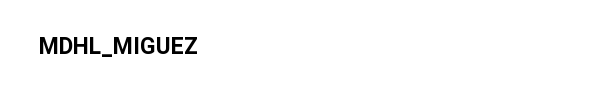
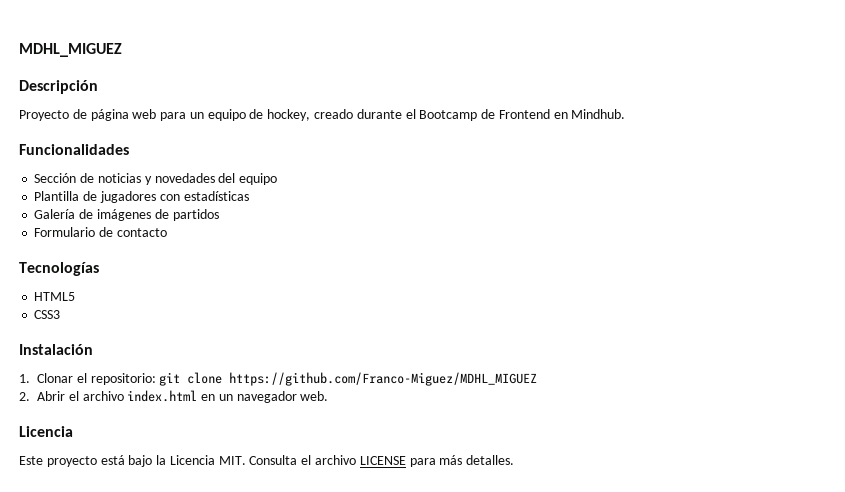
+ Descripción
+ Proyecto de página web para un equipo de hockey, creado durante el Bootcamp de Frontend en Mindhub.
+ Funcionalidades
+ Sección de noticias y novedades del equipo
+ Plantilla de jugadores con estadísticas
+ Galería de imágenes de partidos
+ Formulario de contacto
+ Tecnologías
+ HTML5
+ CSS3
+ Instalación
+ 1. Clonar el repositorio: git clone https://github.com/Franco-Miguez/MDHL_MIGUEZ
+ 2. Abrir el archivo index.html en un navegador web.
+ Licencia
+ Este proyecto está bajo la Licencia MIT. Consulta el archivo LICENSE para más detalles.

